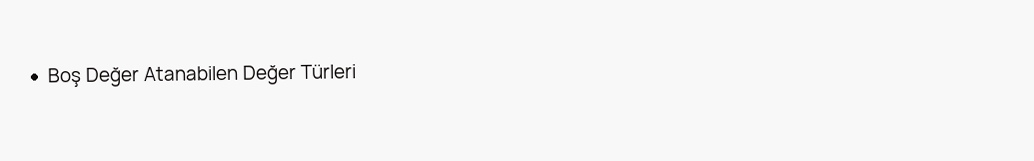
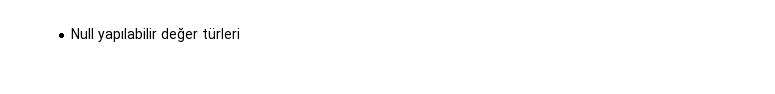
- Boş Değer Atanabilen Değer Türleri
+ Null yapılabilir değer türleri

